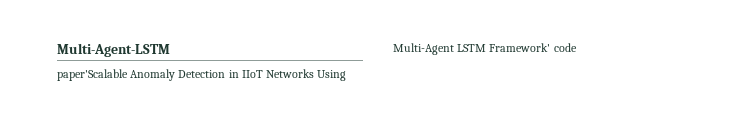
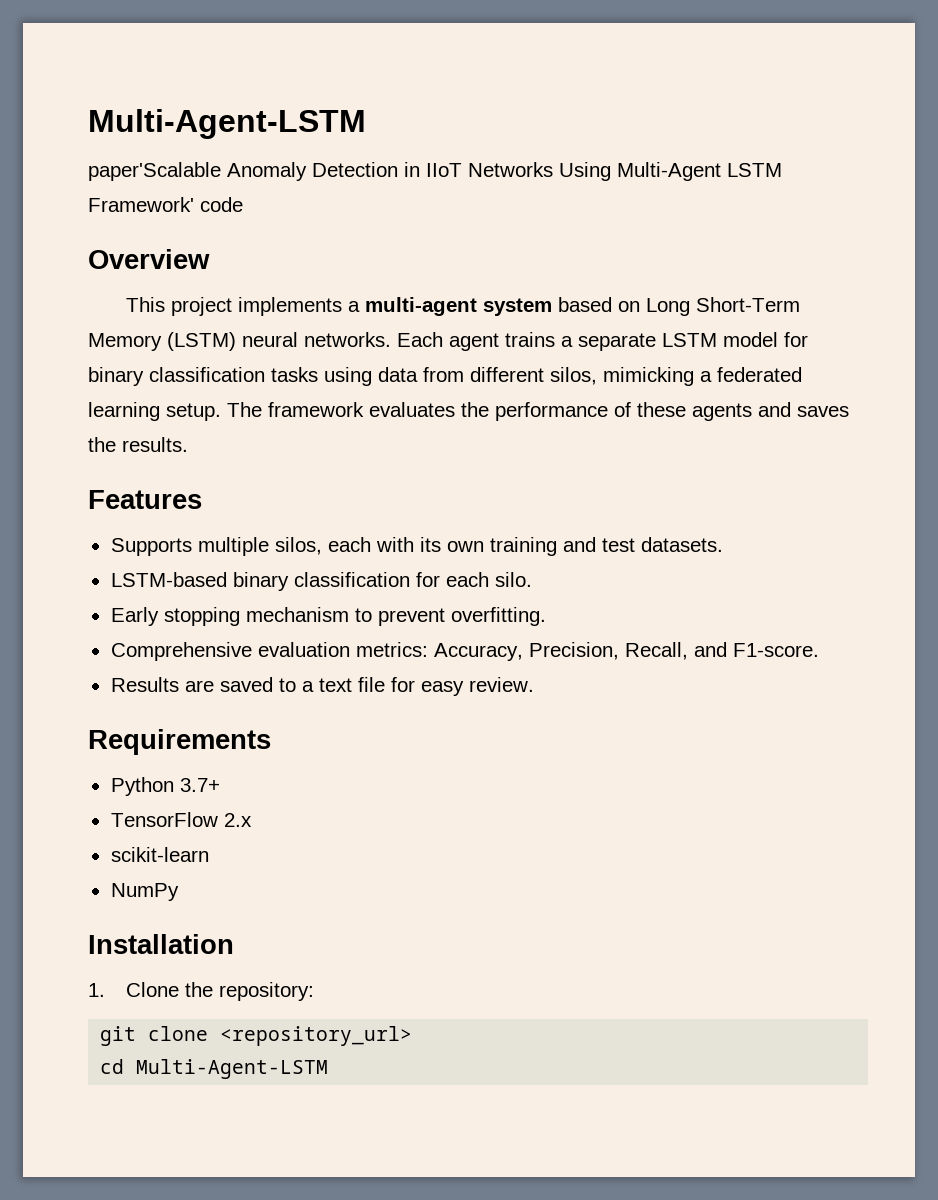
+ Overview
+ This project implements a multi-agent system based on Long Short-Term Memory (LSTM) neural networks. Each agent trains a separate LSTM model for binary classification tasks using data from different silos, mimicking a federated learning setup. The framework evaluates the performance of these agents and saves the results.
+ Features
+ Supports multiple silos, each with its own training and test datasets.
+ LSTM-based binary classification for each silo.
+ Early stopping mechanism to prevent overfitting.
+ Comprehensive evaluation metrics: Accuracy, Precision, Recall, and F1-score.
+ Results are saved to a text file for easy review.
+ Requirements
+ Python 3.7+
+ TensorFlow 2.x
+ scikit-learn
+ NumPy
+ Installation
+ 1. Clone the repository:
+ git clone <repository_url>
+ cd Multi-Agent-LSTM

